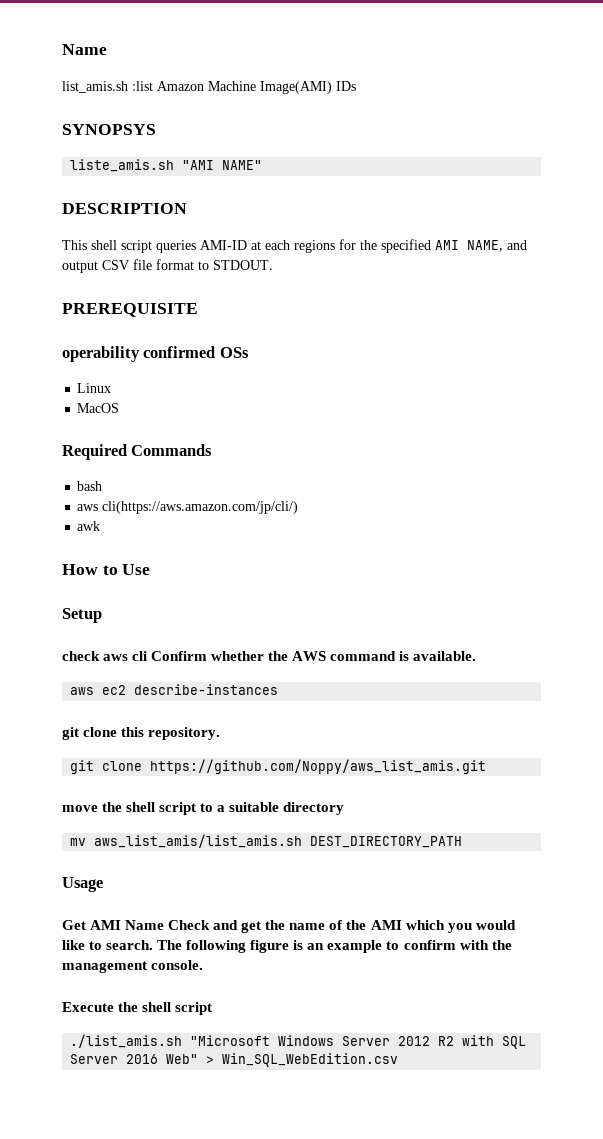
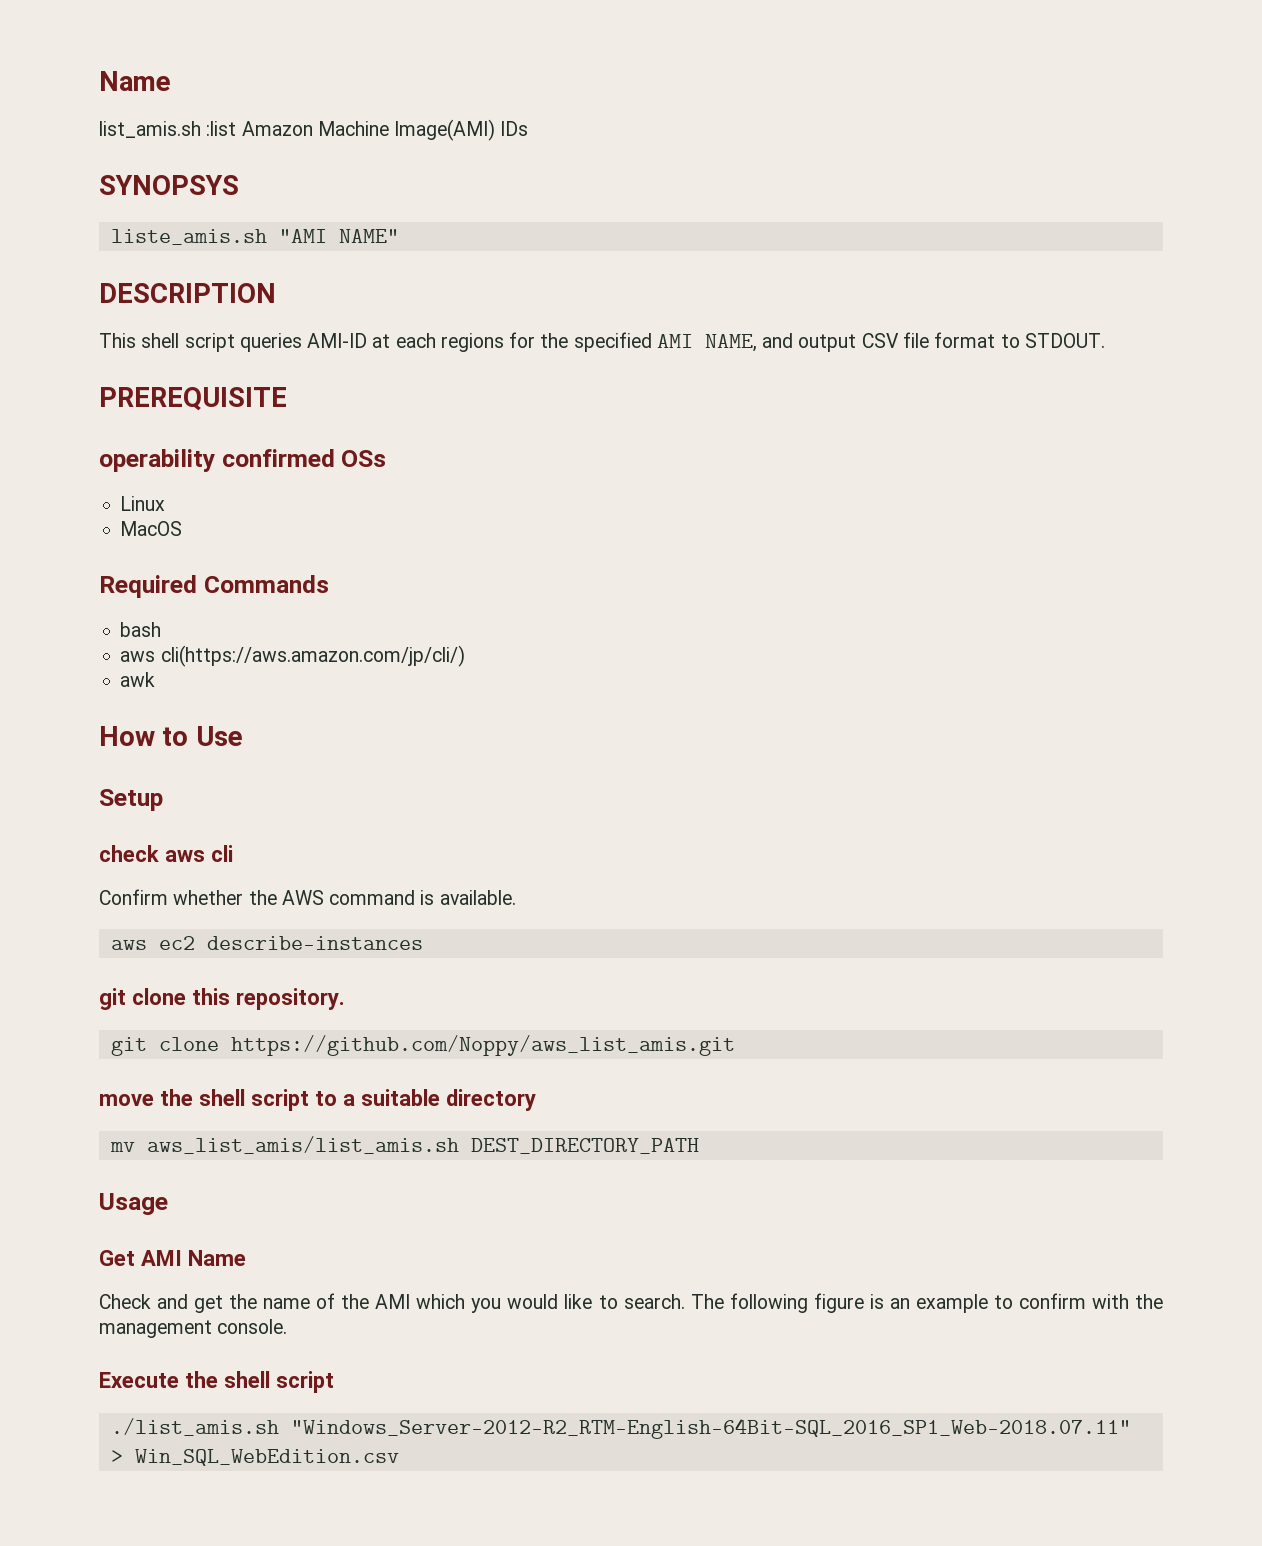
- check aws cli Confirm whether the AWS command is available.
+ check aws cli
+ Confirm whether the AWS command is available.
- Get AMI Name Check and get the name of the AMI which you would like to search.
+ Get AMI Name
+ Check and get the name of the AMI which you would like to search.
- ./list_amis.sh "Microsoft Windows Server 2012 R2 with SQL Server 2016 Web" > Win_SQL_WebEdition.csv
+ ./list_amis.sh "Windows_Server-2012-R2_RTM-English-64Bit-SQL_2016_SP1_Web-2018.07.11" > Win_SQL_WebEdition.csv

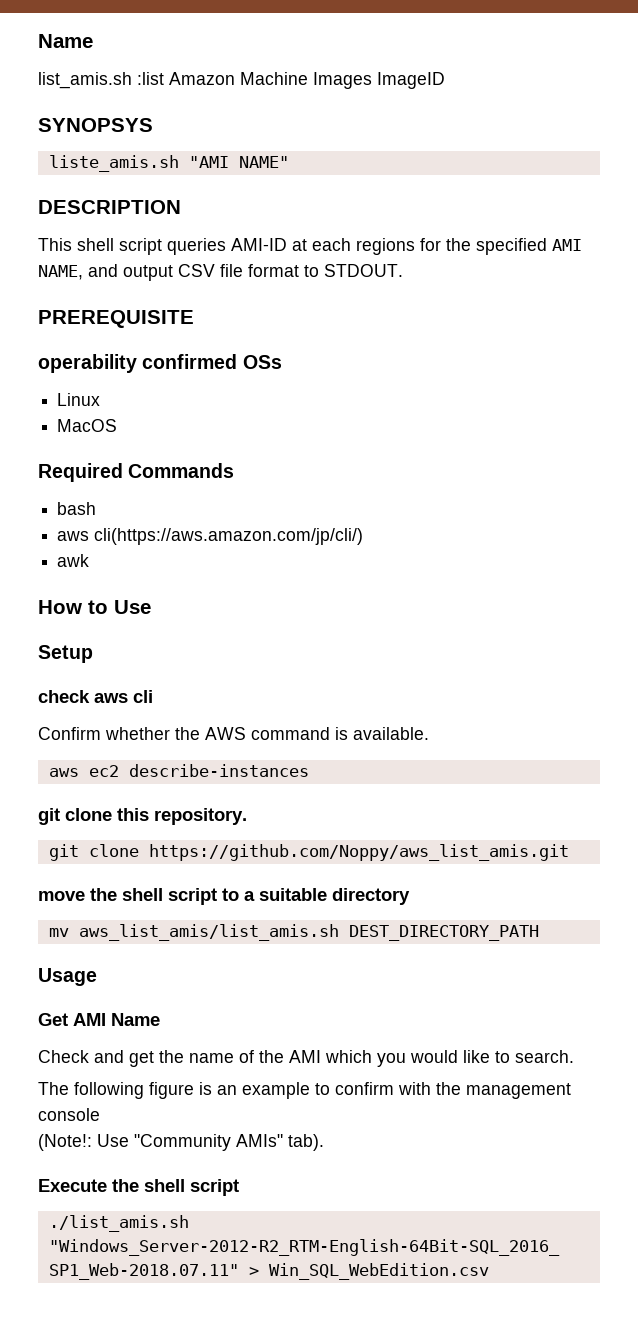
- list_amis.sh :list Amazon Machine Image(AMI) IDs
+ list_amis.sh :list Amazon Machine Images ImageID
- Check and get the name of the AMI which you would like to search. The following figure is an example to confirm with the management console.
+ Check and get the name of the AMI which you would like to search.
+ The following figure is an example to confirm with the management console
+ (Note!: Use "Community AMIs" tab).

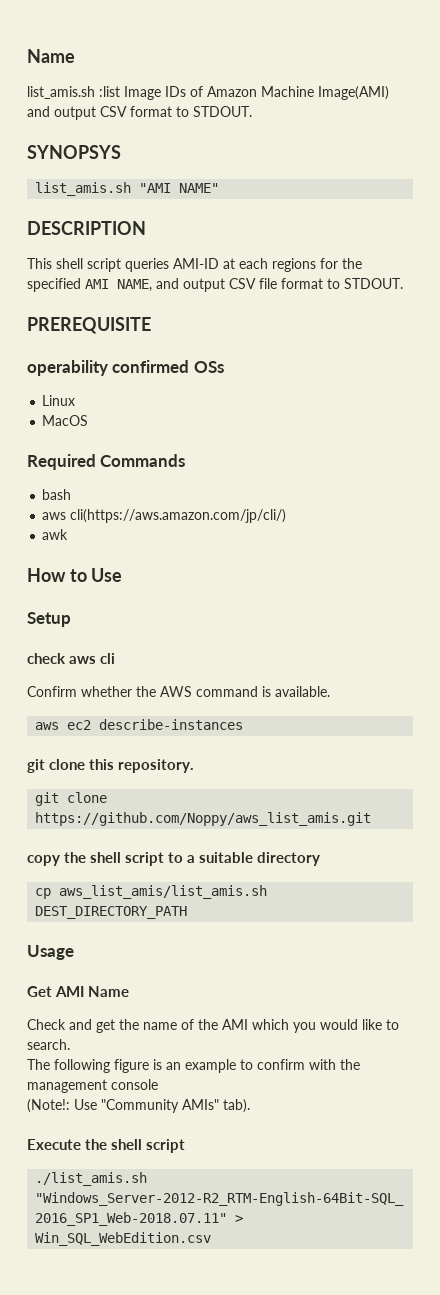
- list_amis.sh :list Amazon Machine Images ImageID
+ list_amis.sh :list Image IDs of Amazon Machine Image(AMI) and output CSV format to STDOUT.
- liste_amis.sh "AMI NAME"
+ list_amis.sh "AMI NAME"
- move the shell script to a suitable directory
+ copy the shell script to a suitable directory
- mv aws_list_amis/list_amis.sh DEST_DIRECTORY_PATH
+ cp aws_list_amis/list_amis.sh DEST_DIRECTORY_PATH

